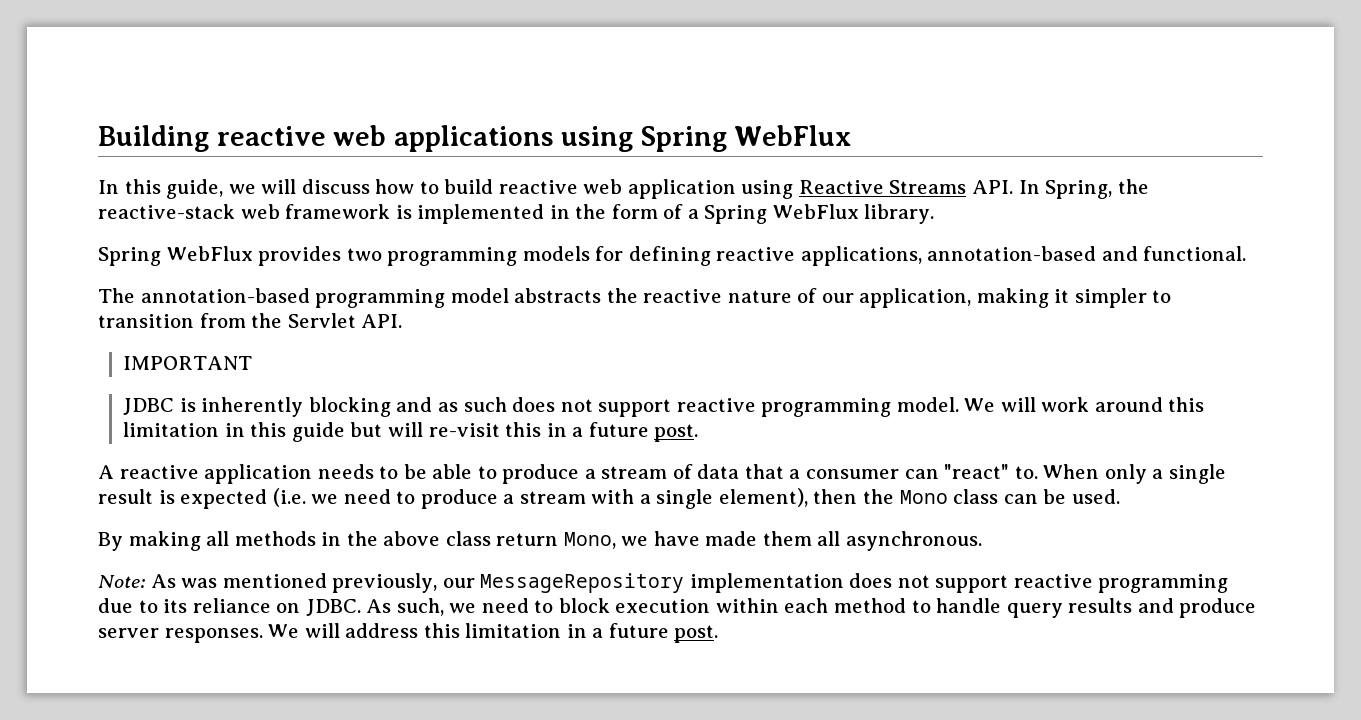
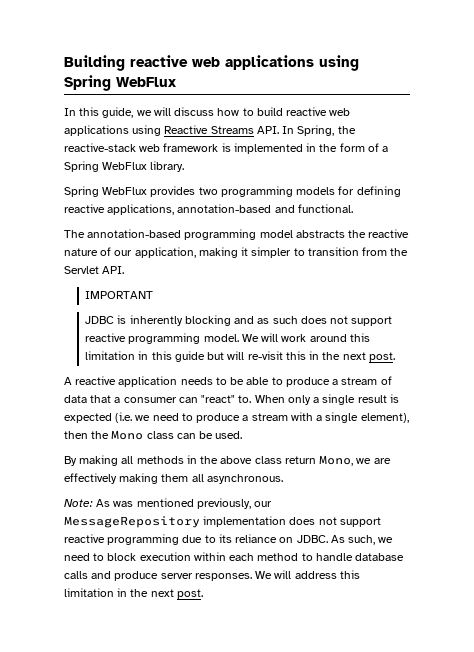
- In this guide, we will discuss how to build reactive web application using Reactive Streams API. In Spring, the reactive-stack web framework is implemented in the form of a Spring WebFlux library.
+ In this guide, we will discuss how to build reactive web applications using Reactive Streams API. In Spring, the reactive-stack web framework is implemented in the form of a Spring WebFlux library.
- We will work around this limitation in this guide but will re-visit this in a future post.
+ We will work around this limitation in this guide but will re-visit this in the next post.
- By making all methods in the above class return Mono, we have made them all asynchronous.
+ By making all methods in the above class return Mono, we are effectively making them all asynchronous.
- As such, we need to block execution within each method to handle query results and produce server responses.
+ As such, we need to block execution within each method to handle database calls and produce server responses.
- We will address this limitation in a future post.
+ We will address this limitation in the next post.

